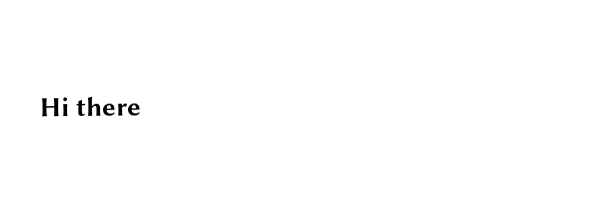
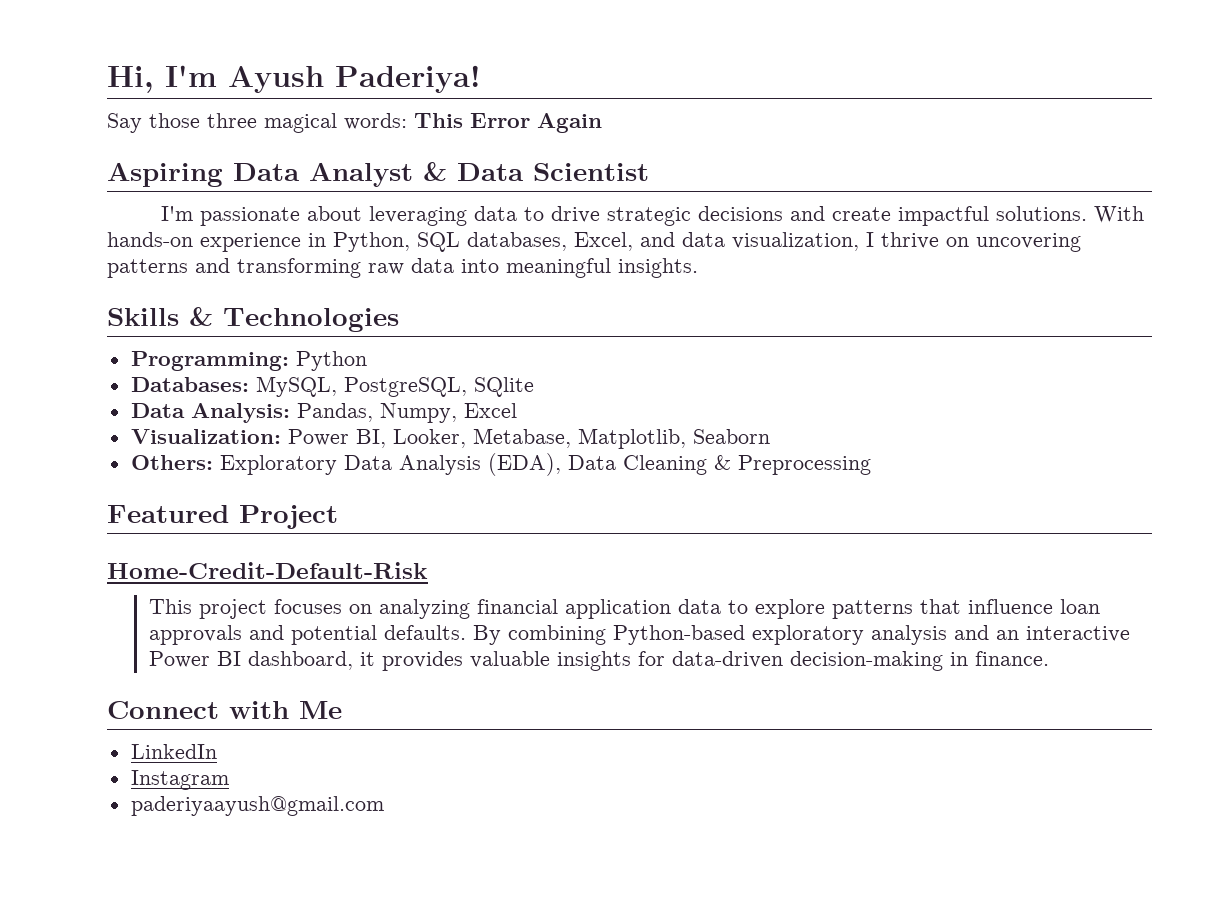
- Hi there
+ Hi, I'm Ayush Paderiya!
+ Say those three magical words: This Error Again
+ Aspiring Data Analyst & Data Scientist
+ I'm passionate about leveraging data to drive strategic decisions and create impactful solutions. With hands-on experience in Python, SQL databases, Excel, and data visualization, I thrive on uncovering patterns and transforming raw data into meaningful insights.
+ Skills & Technologies
+ Programming: Python
+ Databases: MySQL, PostgreSQL, SQlite
+ Data Analysis: Pandas, Numpy, Excel
+ Visualization: Power BI, Looker, Metabase, Matplotlib, Seaborn
+ Others: Exploratory Data Analysis (EDA), Data Cleaning & Preprocessing
+ Featured Project
+ Home-Credit-Default-Risk
+ This project focuses on analyzing financial application data to explore patterns that influence loan approvals and potential defaults. By combining Python-based exploratory analysis and an interactive Power BI dashboard, it provides valuable insights for data-driven decision-making in finance.
+ Connect with Me
+ LinkedIn
+ Instagram
+ paderiyaayush@gmail.com

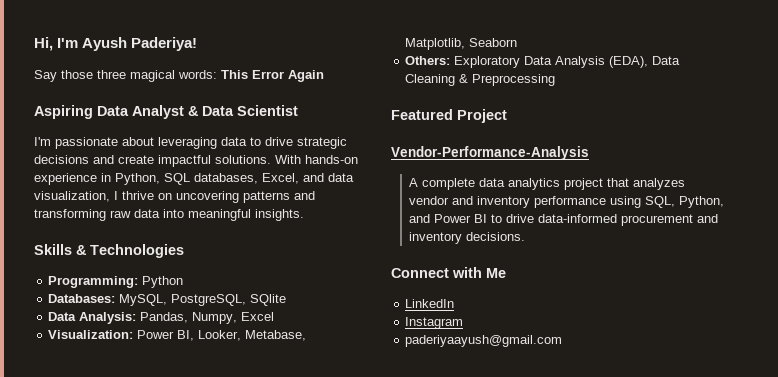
- Home-Credit-Default-Risk
- This project focuses on analyzing financial application data to explore patterns that influence loan approvals and potential defaults. By combining Python-based exploratory analysis and an interactive Power BI dashboard, it provides valuable insights for data-driven decision-making in finance.
+ Vendor-Performance-Analysis
+ A complete data analytics project that analyzes vendor and inventory performance using SQL, Python, and Power BI to drive data-informed procurement and inventory decisions.

